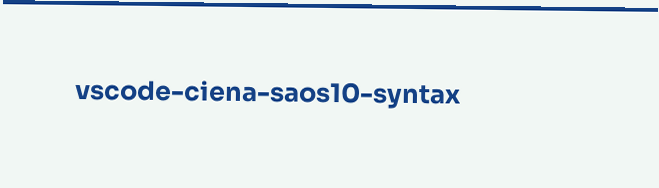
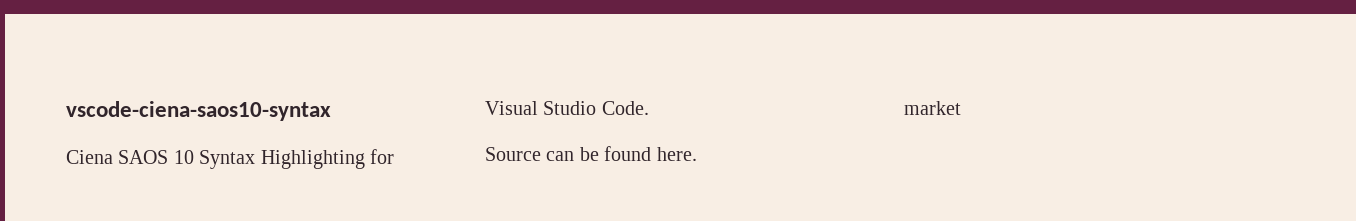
+ Ciena SAOS 10 Syntax Highlighting for Visual Studio Code.
+ Source can be found here.
+ market

